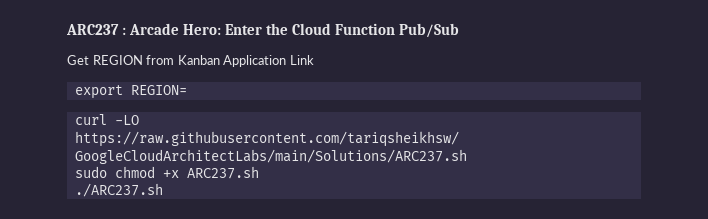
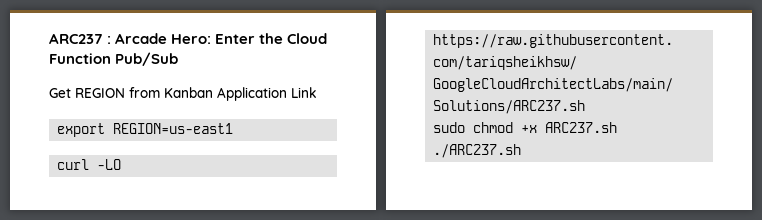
- export REGION=
+ export REGION=us-east1

